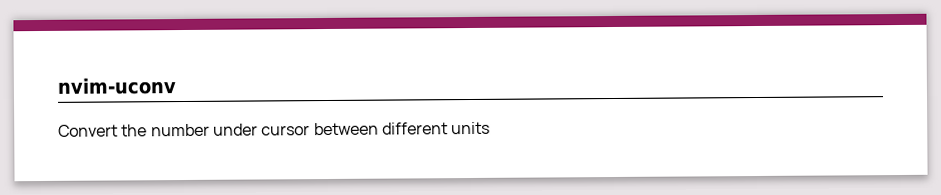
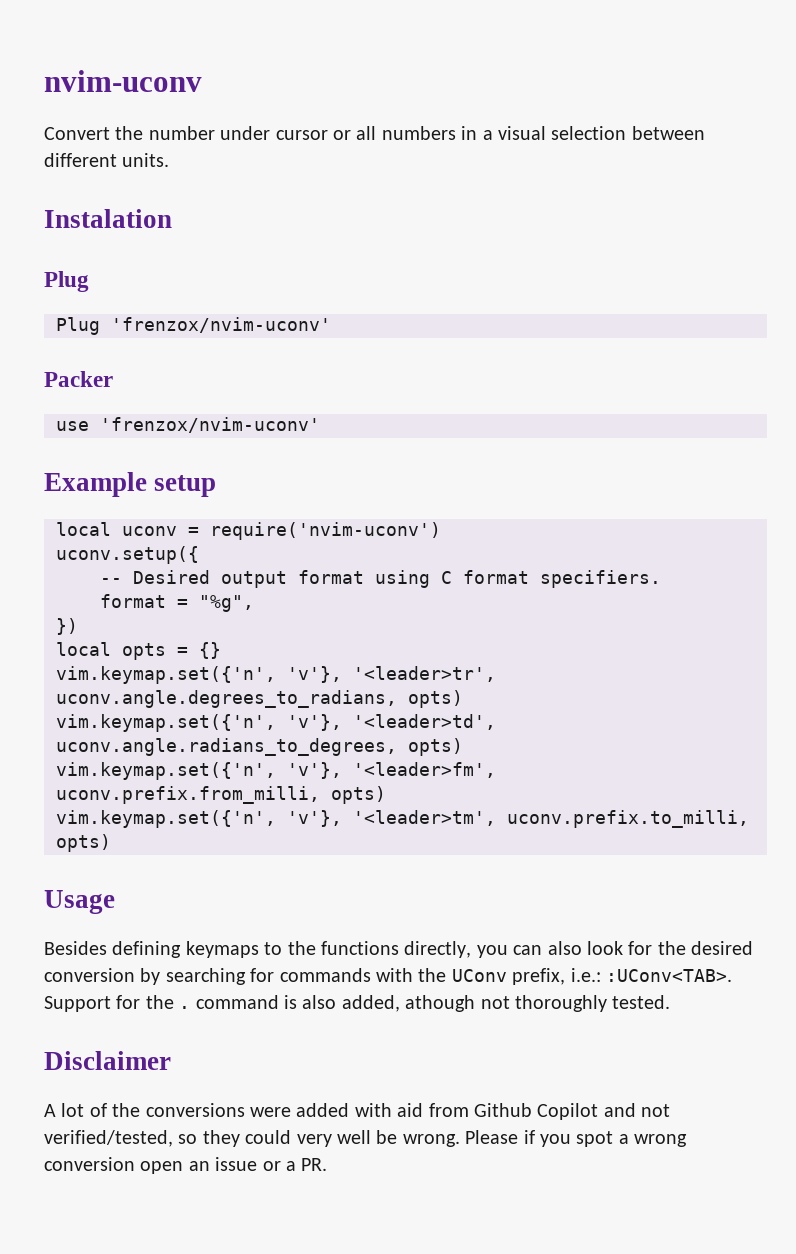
- Convert the number under cursor between different units
+ Convert the number under cursor or all numbers in a visual selection between different units.
+ Instalation
+ Plug
+ Plug 'frenzox/nvim-uconv'
+ Packer
+ use 'frenzox/nvim-uconv'
+ Example setup
+ local uconv = require('nvim-uconv')
+ uconv.setup({
+ -- Desired output format using C format specifiers.
+ format = "%g",
+ })
+ local opts = {}
+ vim.keymap.set({'n', 'v'}, '<leader>tr', uconv.angle.degrees_to_radians, opts)
+ vim.keymap.set({'n', 'v'}, '<leader>td', uconv.angle.radians_to_degrees, opts)
+ vim.keymap.set({'n', 'v'}, '<leader>fm', uconv.prefix.from_milli, opts)
+ vim.keymap.set({'n', 'v'}, '<leader>tm', uconv.prefix.to_milli, opts)
+ Usage
+ Besides defining keymaps to the functions directly, you can also look for the desired conversion by searching for commands with the UConv prefix, i.e.: :UConv<TAB>. Support for the . command is also added, athough not thoroughly tested.
+ Disclaimer
+ A lot of the conversions were added with aid from Github Copilot and not verified/tested, so they could very well be wrong. Please if you spot a wrong conversion open an issue or a PR.

